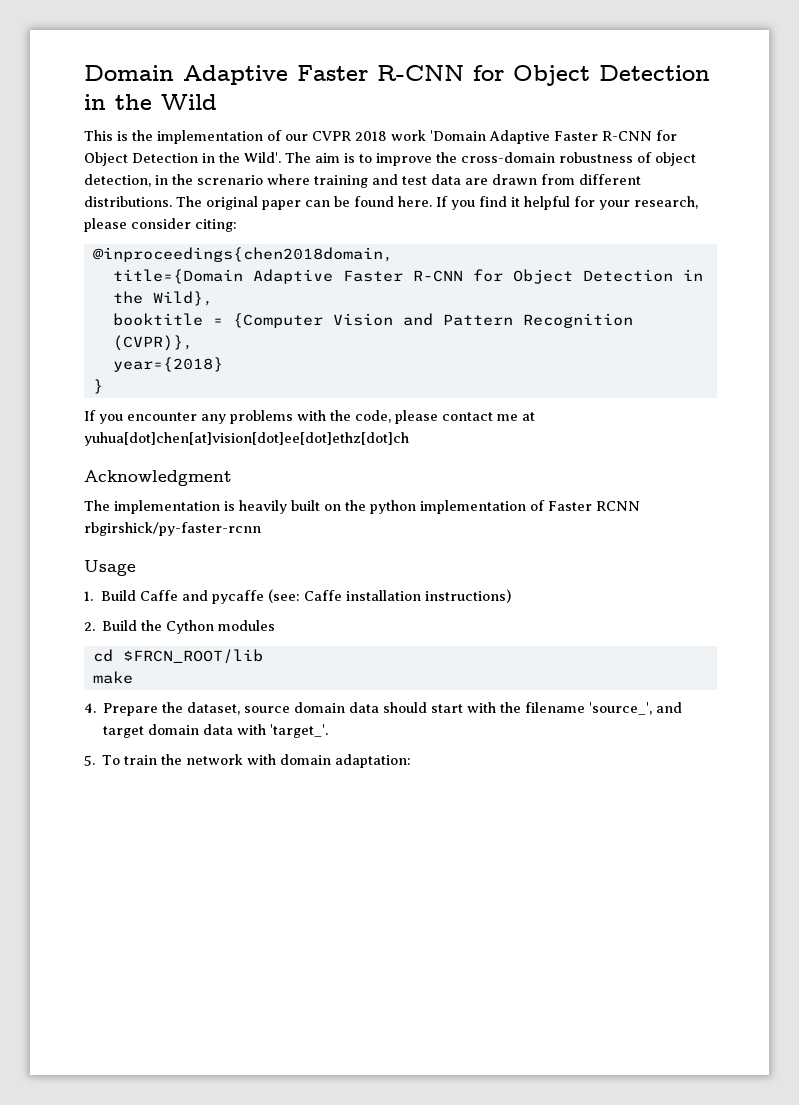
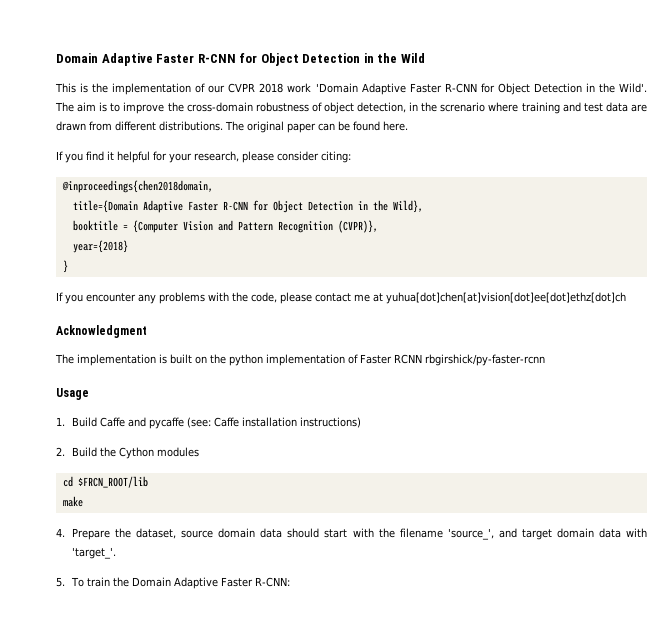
- The original paper can be found here. If you find it helpful for your research, please consider citing:
+ The original paper can be found here.
+ If you find it helpful for your research, please consider citing:
- The implementation is heavily built on the python implementation of Faster RCNN rbgirshick/py-faster-rcnn
+ The implementation is built on the python implementation of Faster RCNN rbgirshick/py-faster-rcnn
- 5. To train the network with domain adaptation:
+ 5. To train the Domain Adaptive Faster R-CNN:

